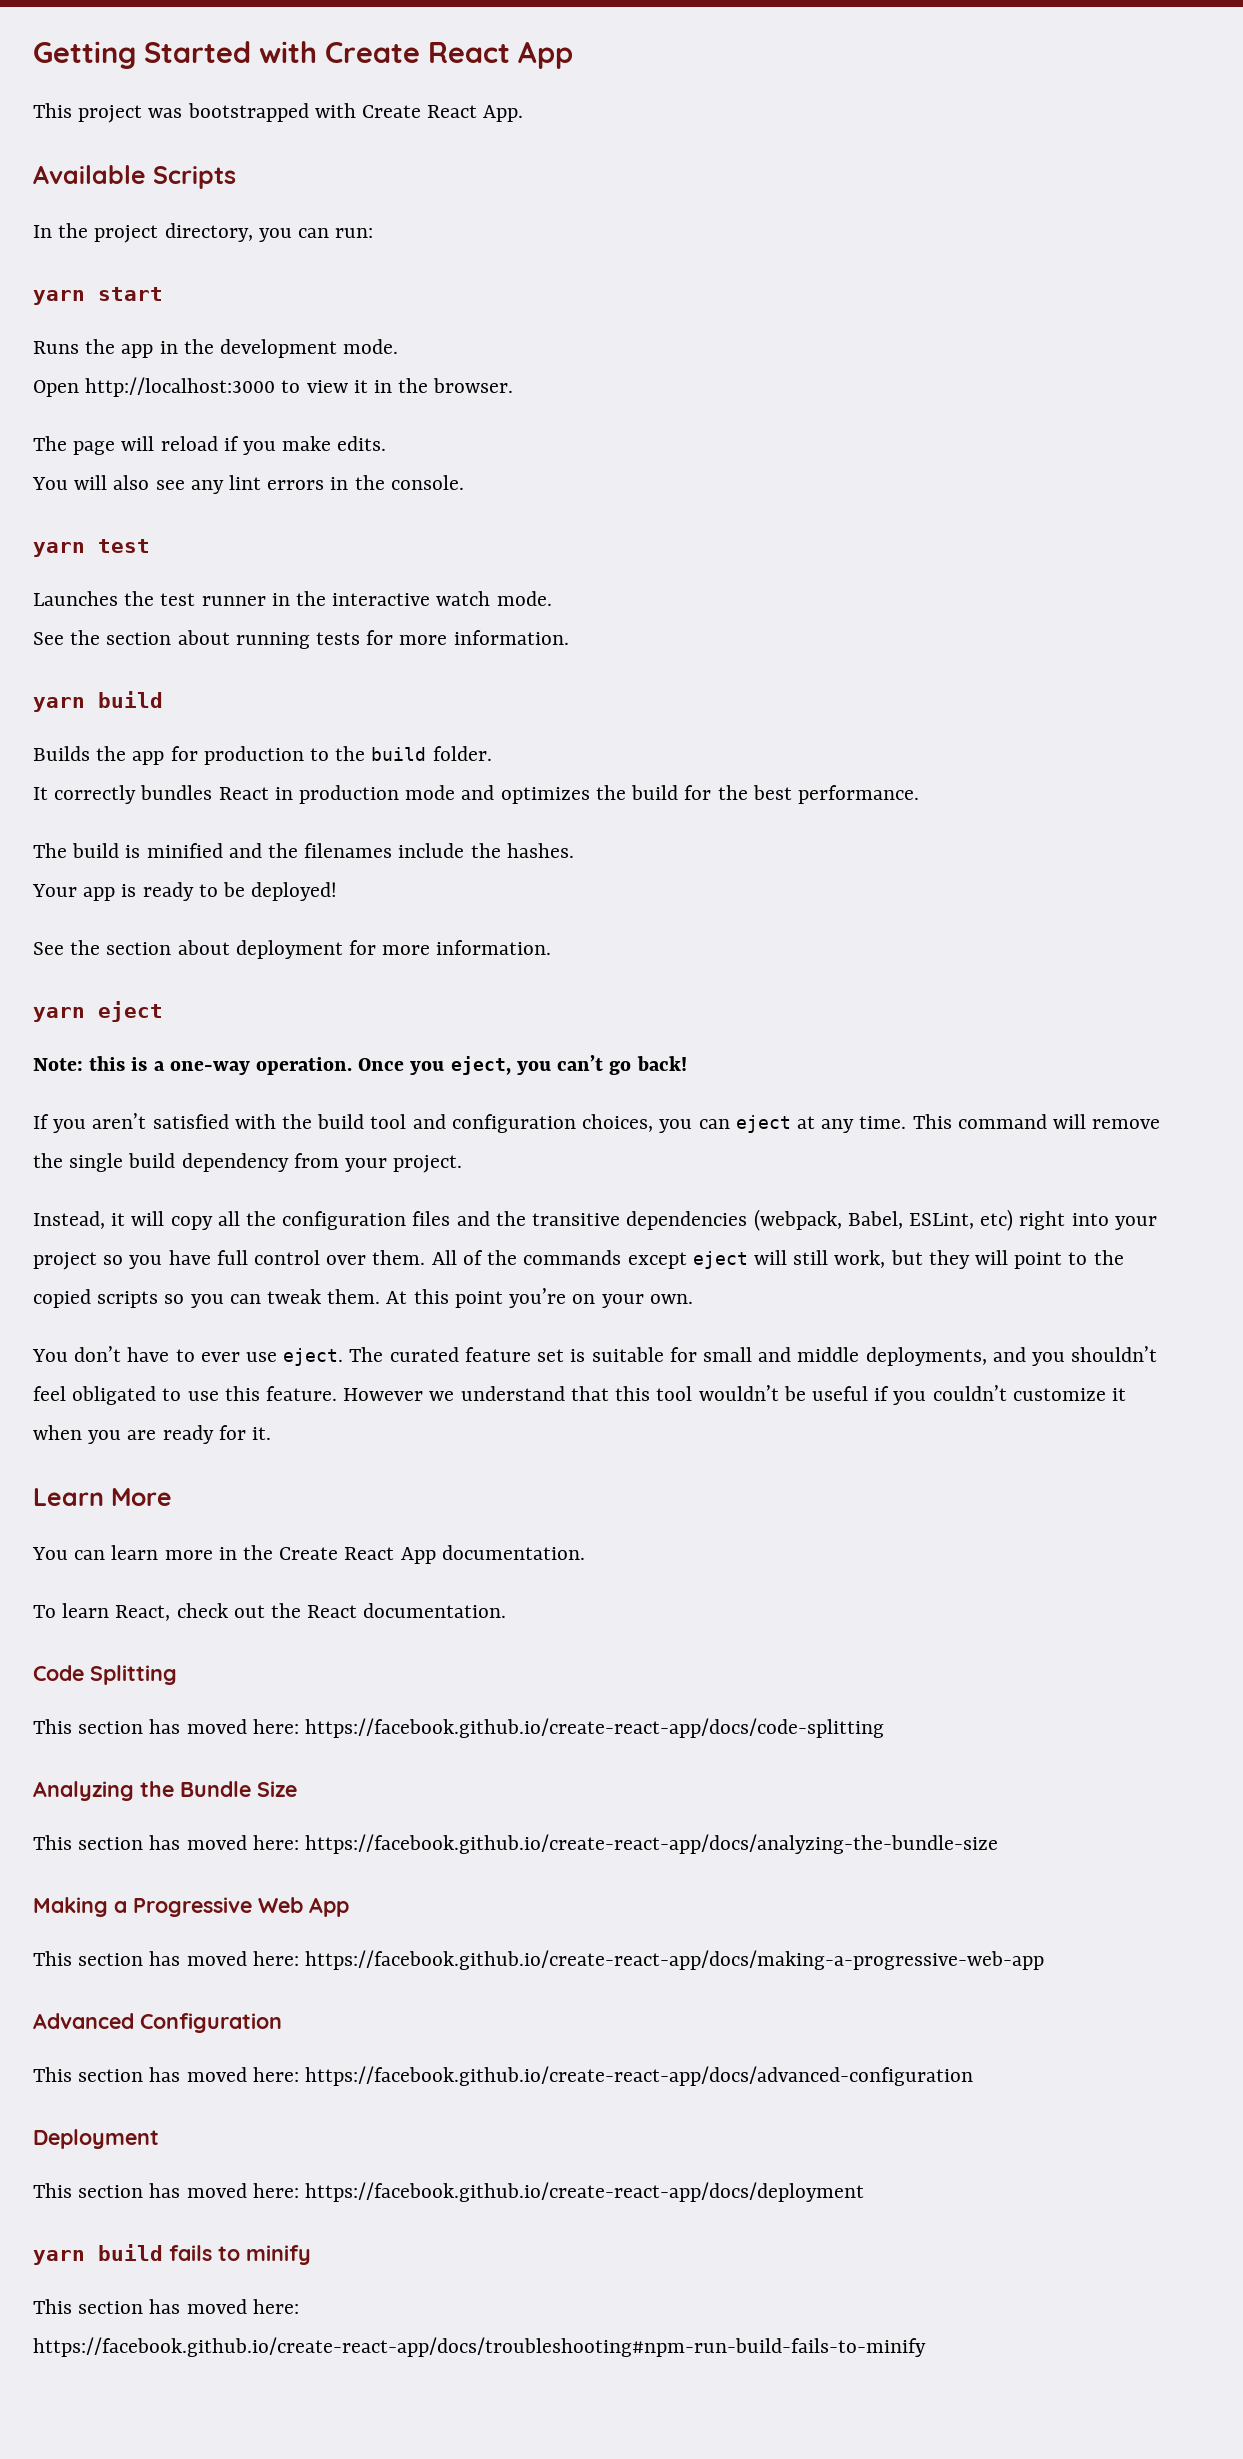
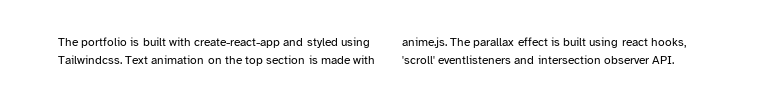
- Getting Started with Create React App
- This project was bootstrapped with Create React App.
- Available Scripts
- In the project directory, you can run:
- yarn start
- Runs the app in the development mode.
- Open http://localhost:3000 to view it in the browser.
- The page will reload if you make edits.
- You will also see any lint errors in the console.
- yarn test
- Launches the test runner in the interactive watch mode.
- See the section about running tests for more information.
- yarn build
- Builds the app for production to the build folder.
- It correctly bundles React in production mode and optimizes the build for the best performance.
- The build is minified and the filenames include the hashes.
- Your app is ready to be deployed!
- See the section about deployment for more information.
- yarn eject
- Note: this is a one-way operation. Once you eject, you can’t go back!
- If you aren’t satisfied with the build tool and configuration choices, you can eject at any time. This command will remove the single build dependency from your project.
- Instead, it will copy all the configuration files and the transitive dependencies (webpack, Babel, ESLint, etc) right into your project so you have full control over them. All of the commands except eject will still work, but they will point to the copied scripts so you can tweak them. At this point you’re on your own.
- You don’t have to ever use eject. The curated feature set is suitable for small and middle deployments, and you shouldn’t feel obligated to use this feature. However we understand that this tool wouldn’t be useful if you couldn’t customize it when you are ready for it.
- Learn More
- You can learn more in the Create React App documentation.
- To learn React, check out the React documentation.
- Code Splitting
- This section has moved here: https://facebook.github.io/create-react-app/docs/code-splitting
- Analyzing the Bundle Size
- This section has moved here: https://facebook.github.io/create-react-app/docs/analyzing-the-bundle-size
- Making a Progressive Web App
- This section has moved here: https://facebook.github.io/create-react-app/docs/making-a-progressive-web-app
- Advanced Configuration
- This section has moved here: https://facebook.github.io/create-react-app/docs/advanced-configuration
- Deployment
- This section has moved here: https://facebook.github.io/create-react-app/docs/deployment
- yarn build fails to minify
- This section has moved here: https://facebook.github.io/create-react-app/docs/troubleshooting#npm-run-build-fails-to-minify
+ The portfolio is built with create-react-app and styled using Tailwindcss. Text animation on the top section is made with anime.js. The parallax effect is built using react hooks, 'scroll' eventlisteners and intersection observer API.

